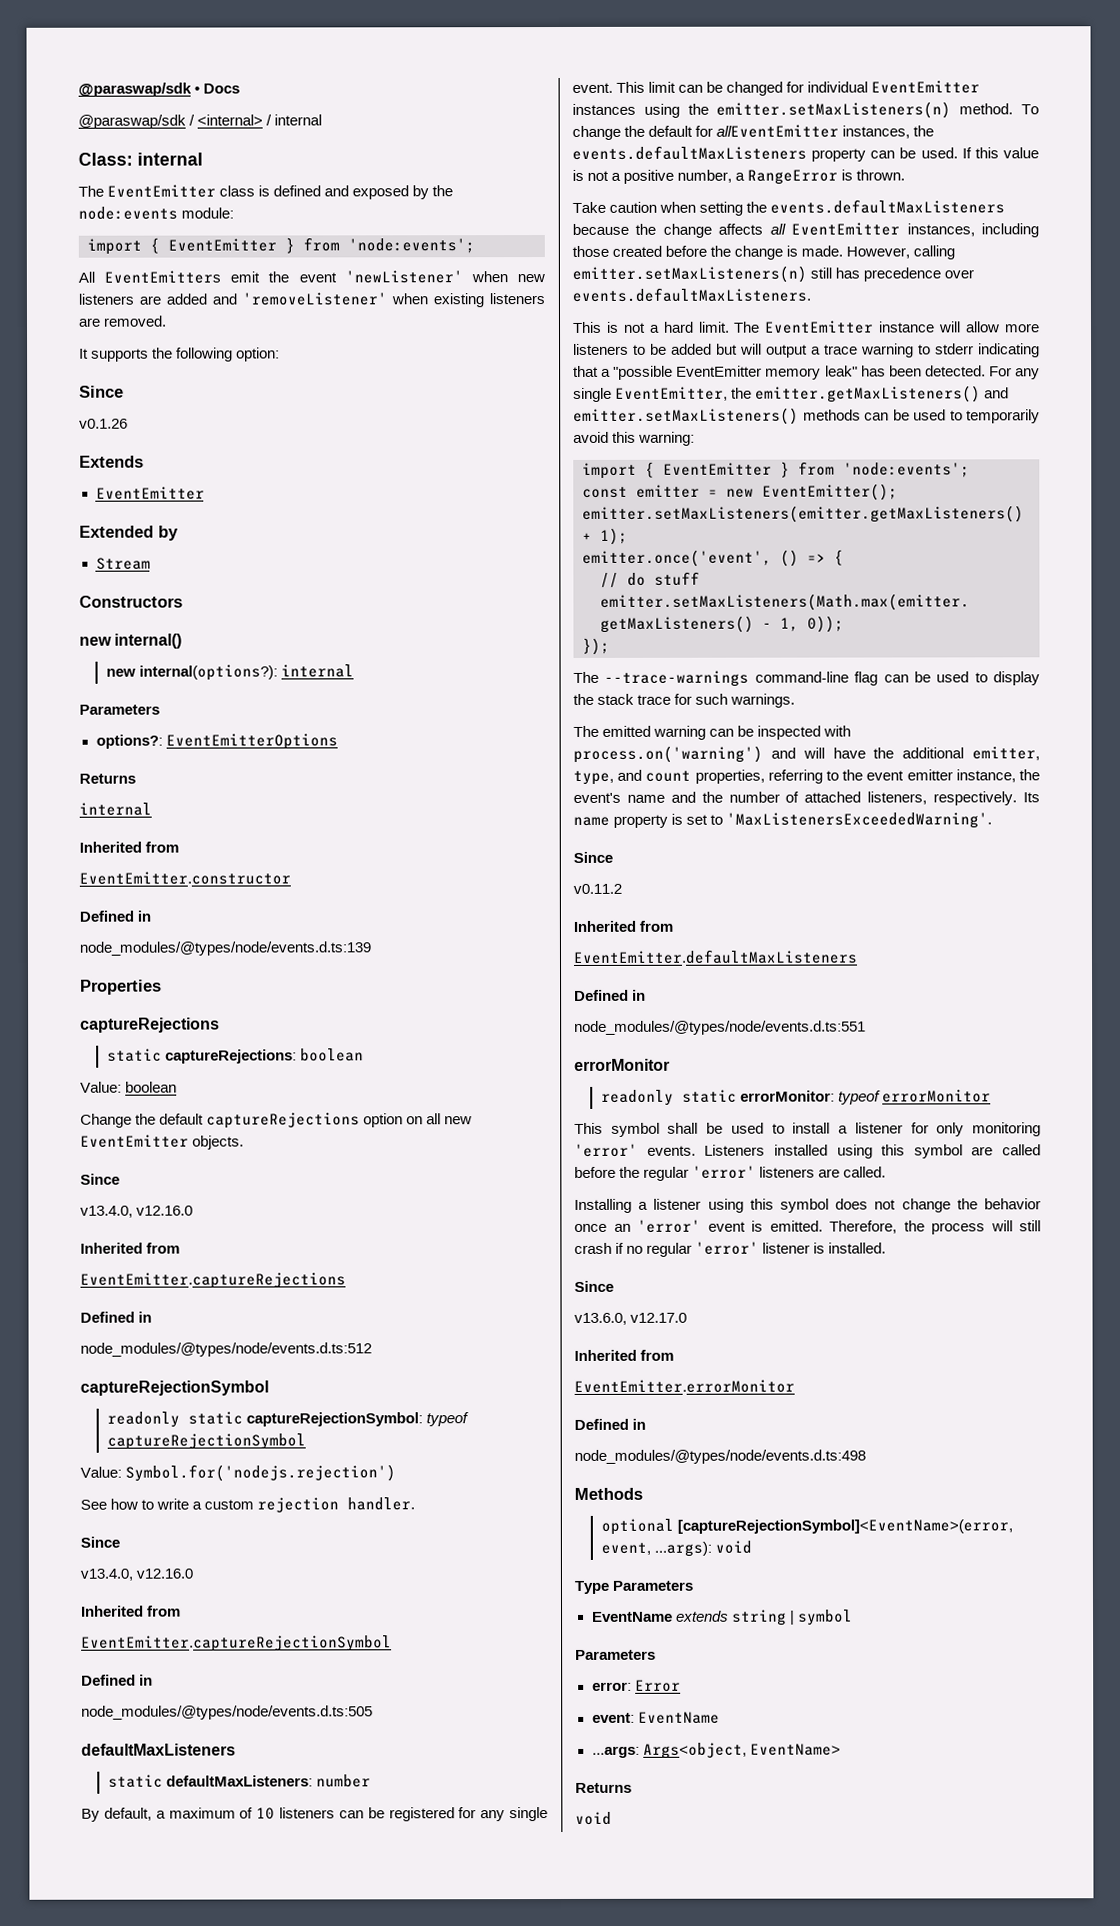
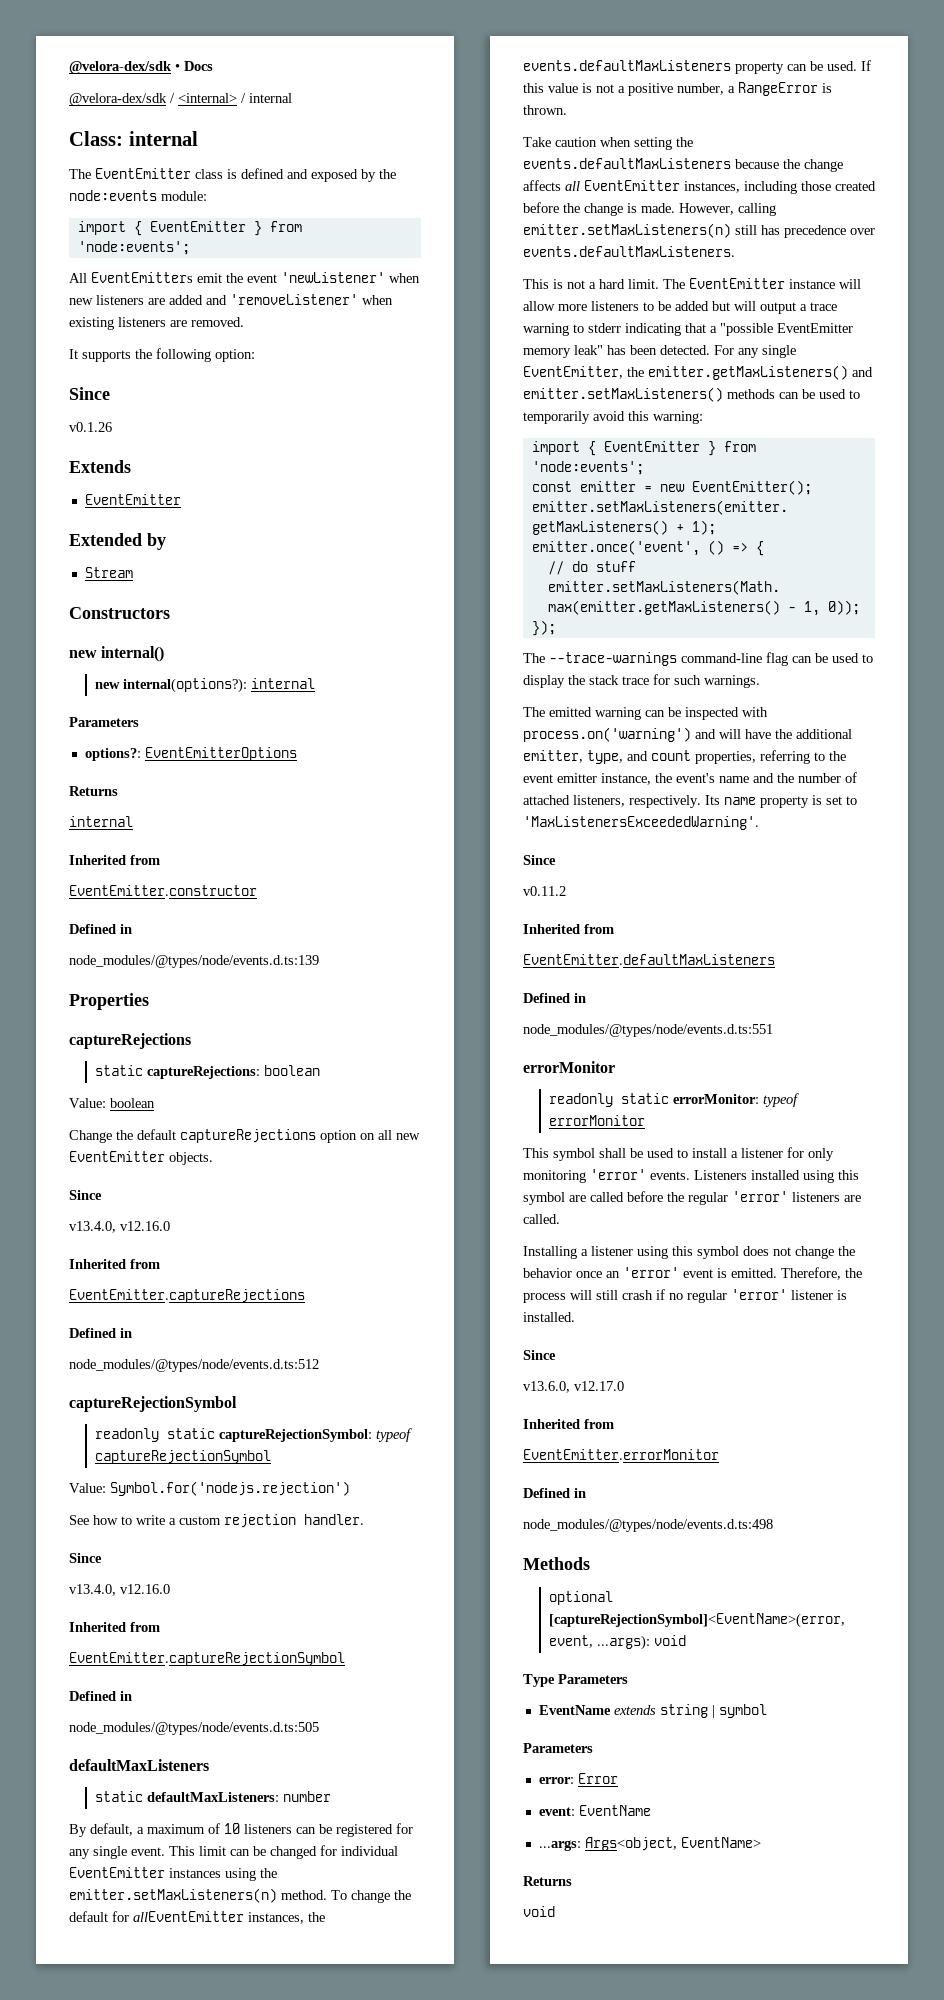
- @paraswap/sdk • Docs
+ @velora-dex/sdk • Docs
- @paraswap/sdk / <internal> / internal
+ @velora-dex/sdk / <internal> / internal

